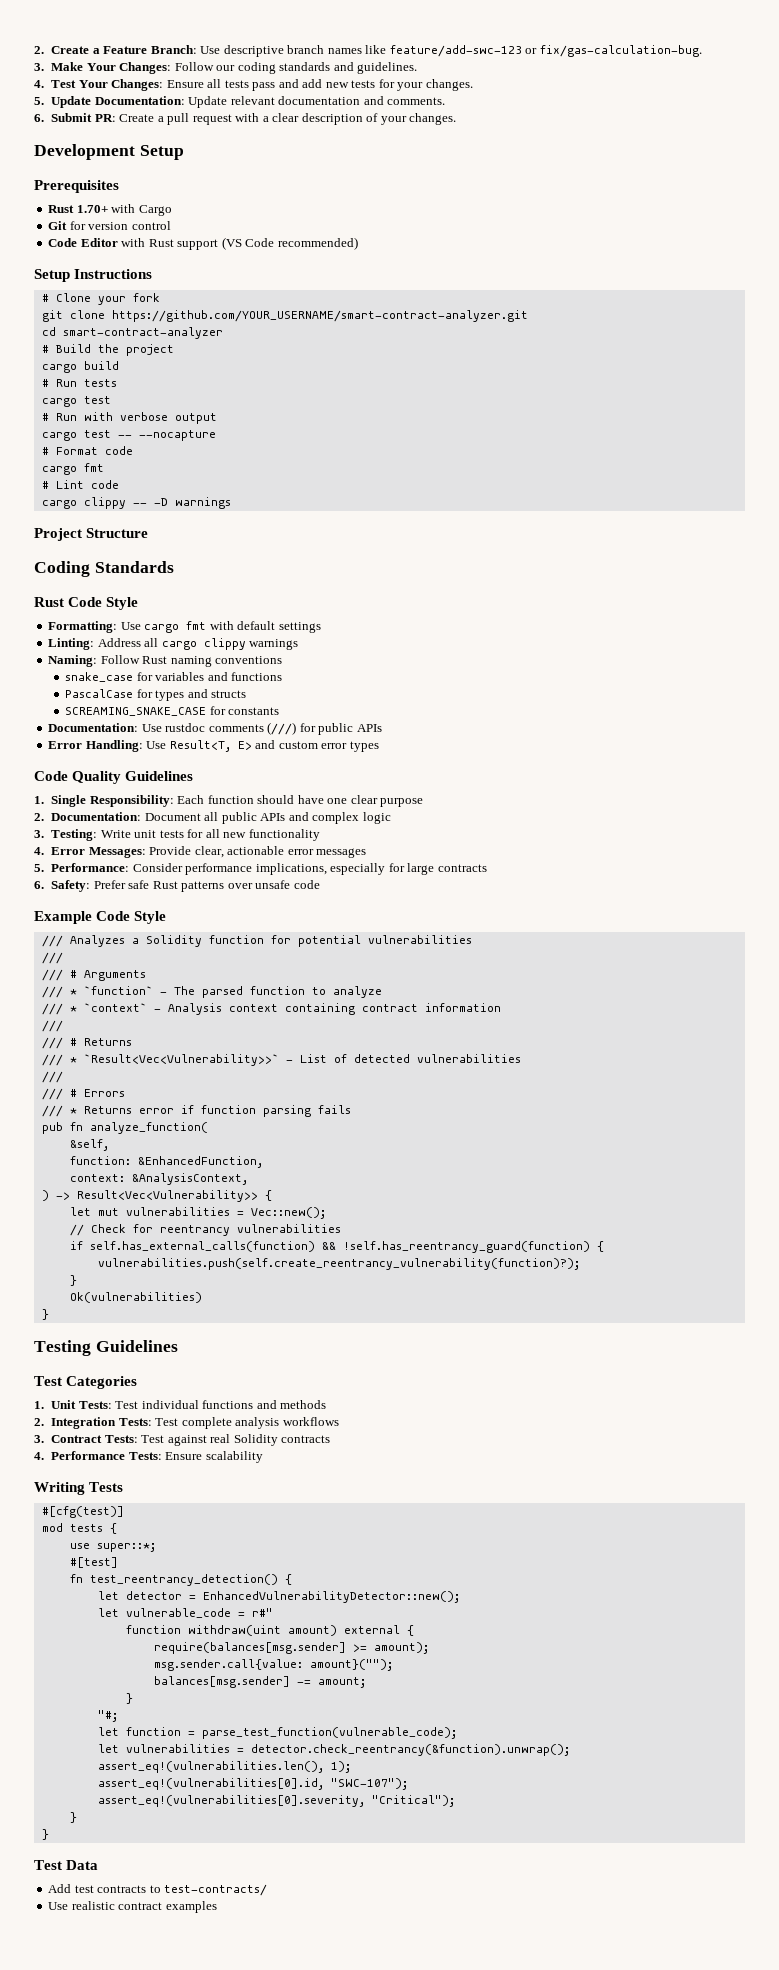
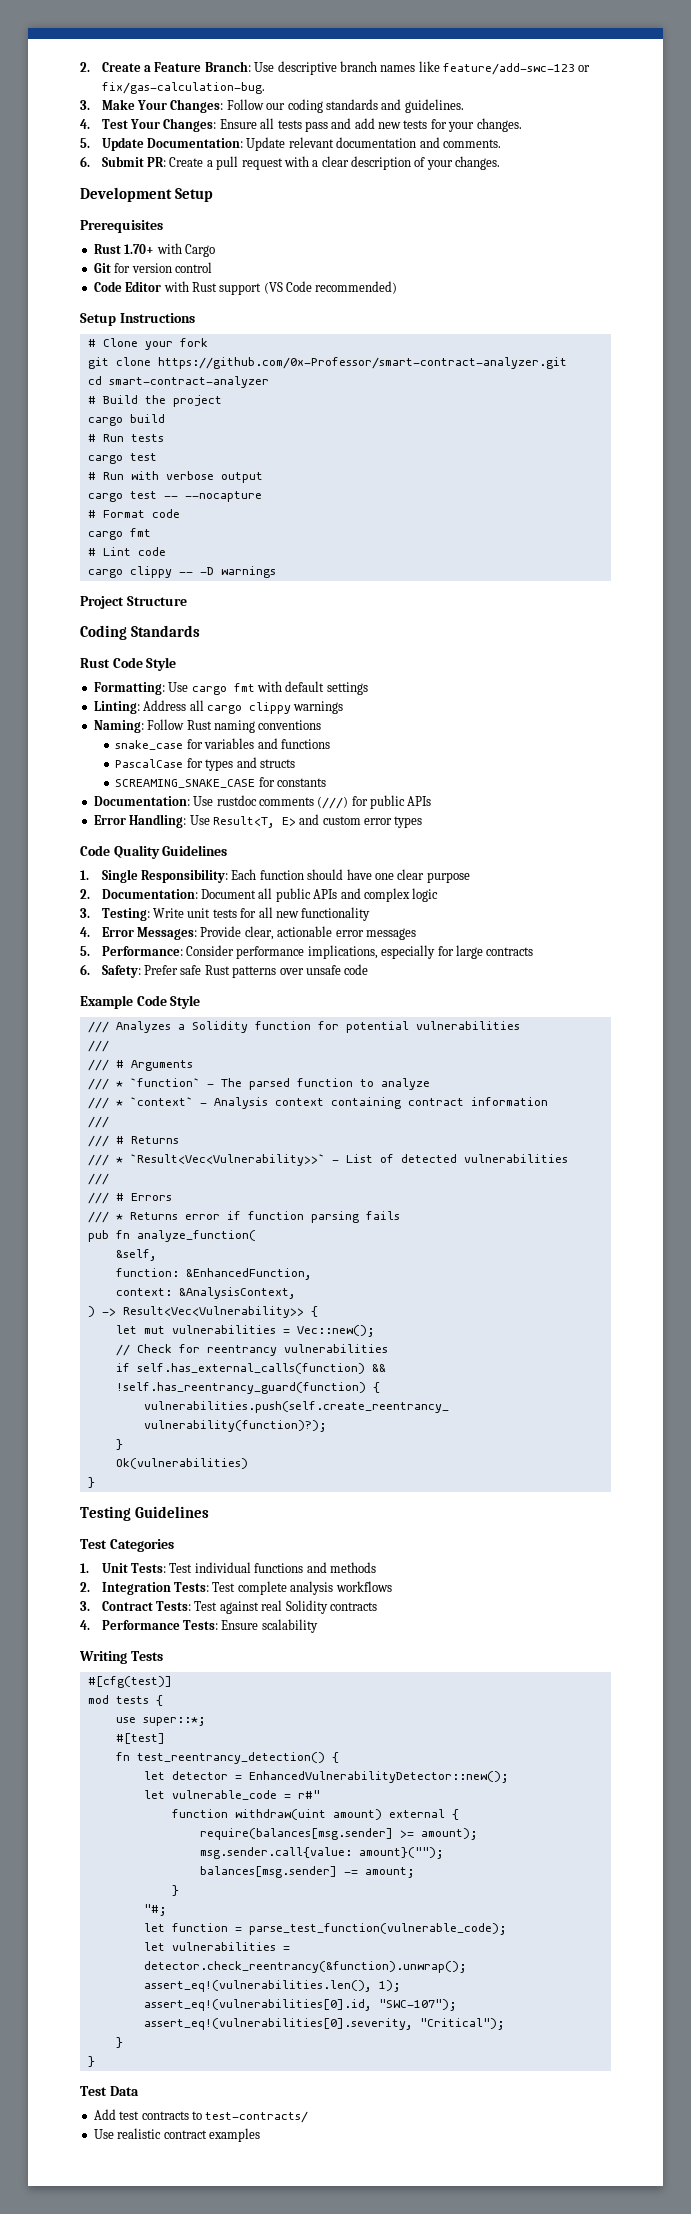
- git clone https://github.com/YOUR_USERNAME/smart-contract-analyzer.git
+ git clone https://github.com/0x-Professor/smart-contract-analyzer.git

